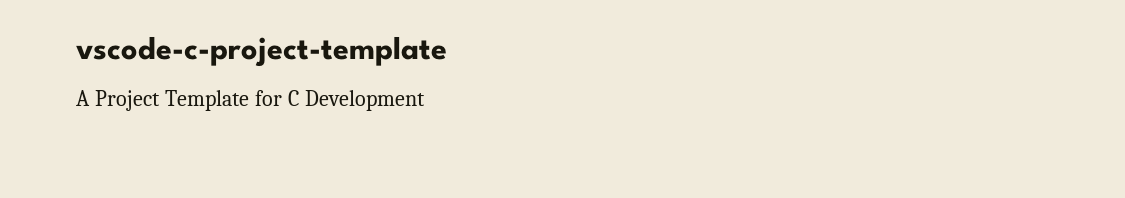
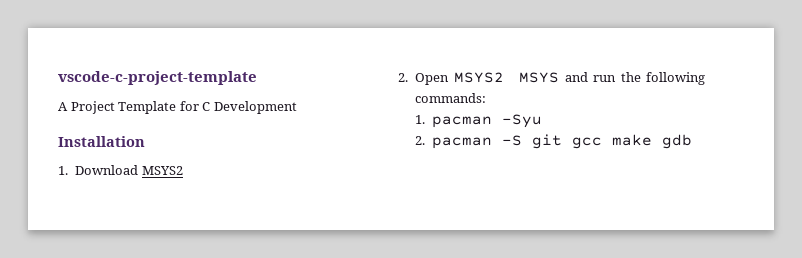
+ Installation
+ 1. Download MSYS2
+ 2. Open MSYS2 MSYS and run the following commands:
+ 1. pacman -Syu
+ 2. pacman -S git gcc make gdb

